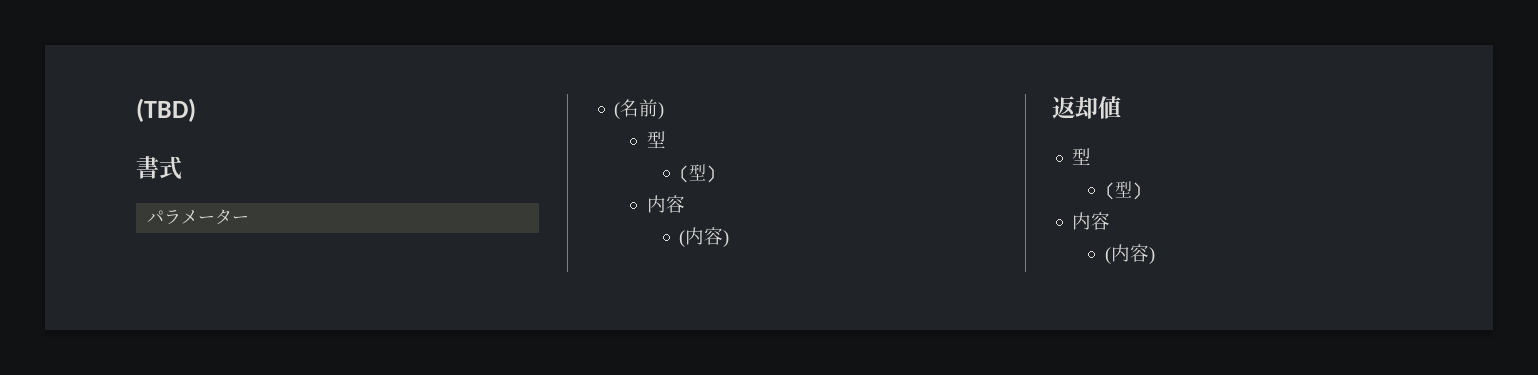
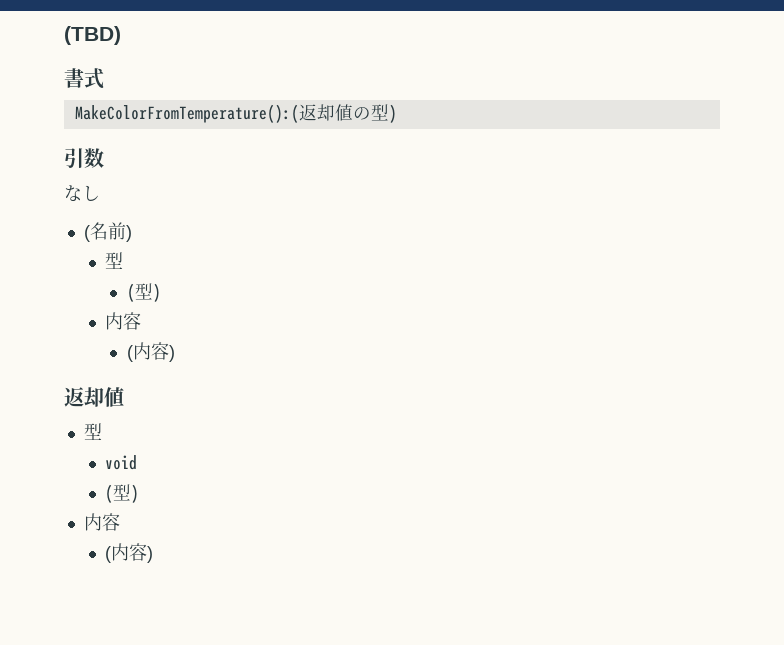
- パラメーター
+ MakeColorFromTemperature():(返却値の型)
+ 引数
+ なし
+ void

